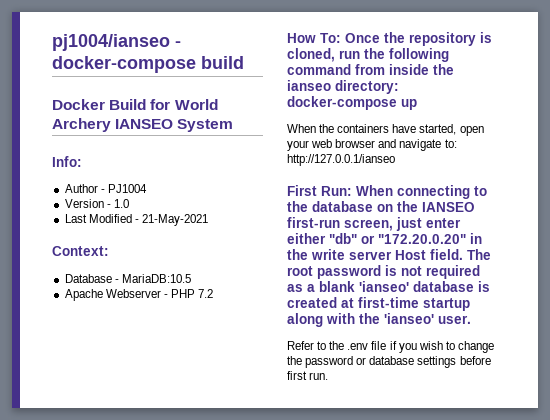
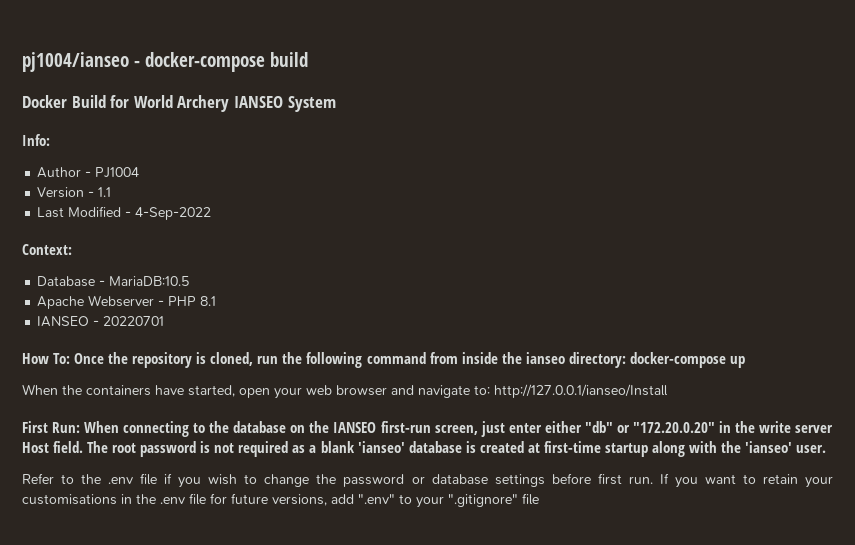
- Version - 1.0
+ Version - 1.1
- Last Modified - 21-May-2021
+ Last Modified - 4-Sep-2022
- Apache Webserver - PHP 7.2
+ Apache Webserver - PHP 8.1
+ IANSEO - 20220701
- When the containers have started, open your web browser and navigate to: http://127.0.0.1/ianseo
+ When the containers have started, open your web browser and navigate to: http://127.0.0.1/ianseo/Install
+ If you want to retain your customisations in the .env file for future versions, add ".env" to your ".gitignore" file

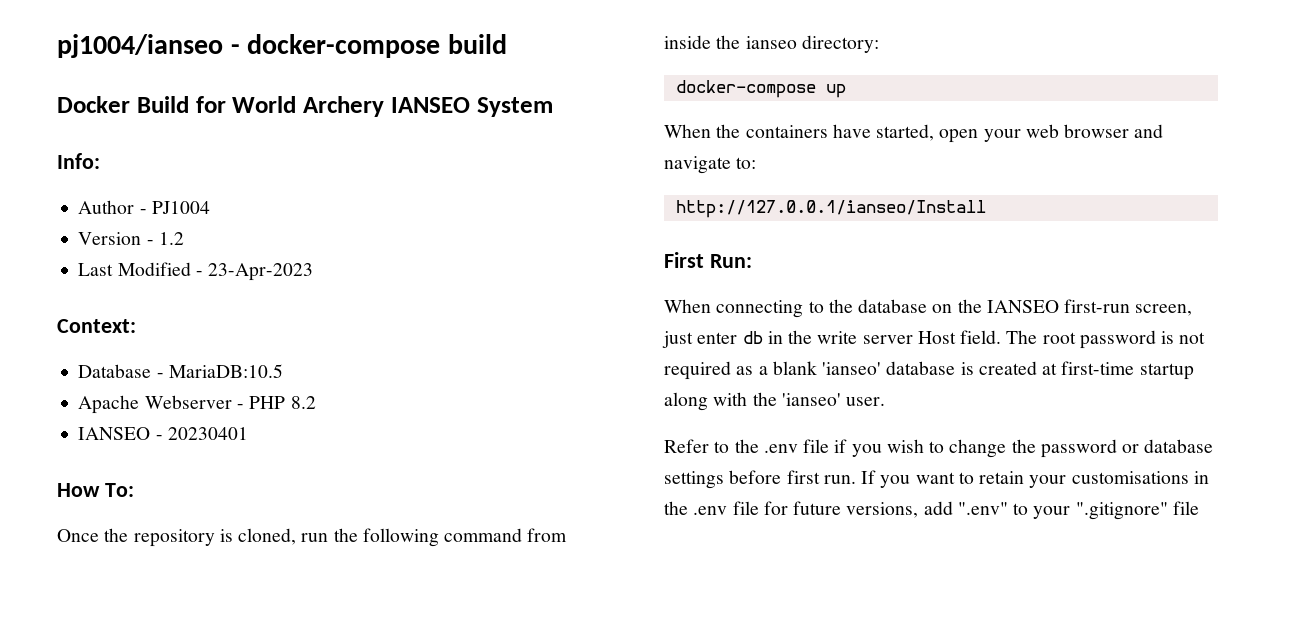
- Version - 1.1
+ Version - 1.2
- Last Modified - 4-Sep-2022
+ Last Modified - 23-Apr-2023
- Apache Webserver - PHP 8.1
+ Apache Webserver - PHP 8.2
- IANSEO - 20220701
+ IANSEO - 20230401
- How To: Once the repository is cloned, run the following command from inside the ianseo directory: docker-compose up
+ How To:
+ Once the repository is cloned, run the following command from inside the ianseo directory:
+ docker-compose up
- When the containers have started, open your web browser and navigate to: http://127.0.0.1/ianseo/Install
+ When the containers have started, open your web browser and navigate to:
+ http://127.0.0.1/ianseo/Install
- First Run: When connecting to the database on the IANSEO first-run screen, just enter either "db" or "172.20.0.20" in the write server Host field.
+ First Run:
+ When connecting to the database on the IANSEO first-run screen, just enter db in the write server Host field.

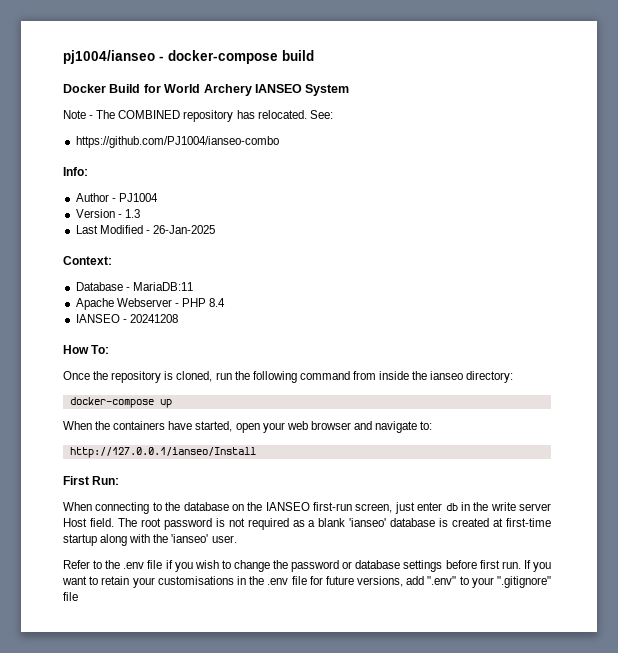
+ Note - The COMBINED repository has relocated. See:
+ https://github.com/PJ1004/ianseo-combo
- Version - 1.2
+ Version - 1.3
- Last Modified - 23-Apr-2023
+ Last Modified - 26-Jan-2025
- Database - MariaDB:10.5
+ Database - MariaDB:11
- Apache Webserver - PHP 8.2
+ Apache Webserver - PHP 8.4
- IANSEO - 20230401
+ IANSEO - 20241208

